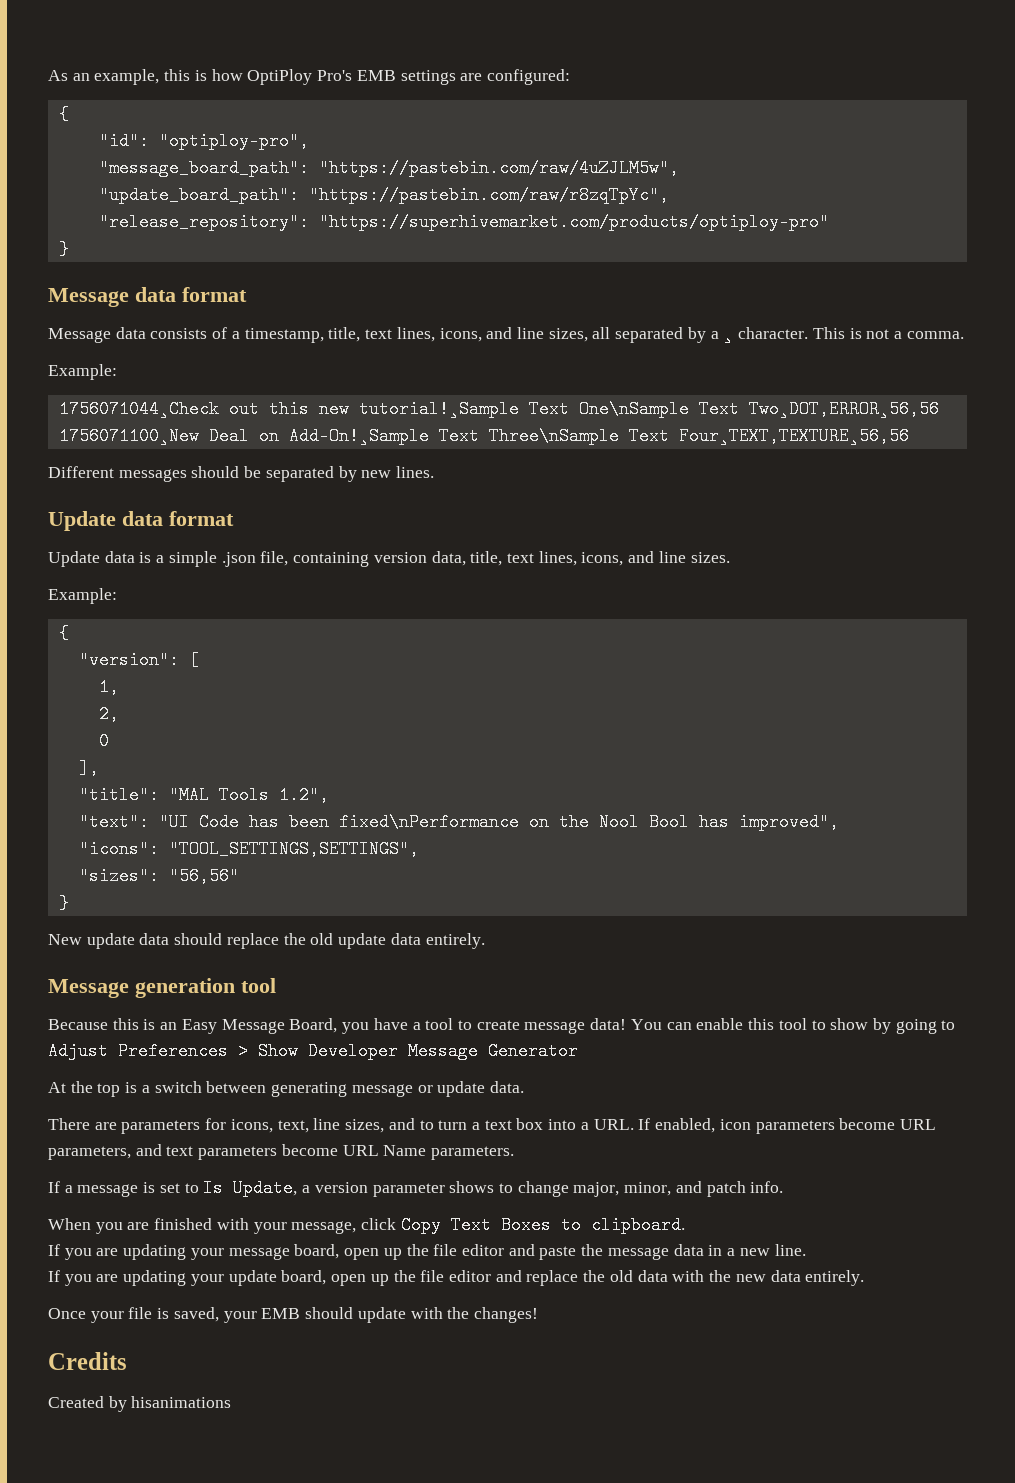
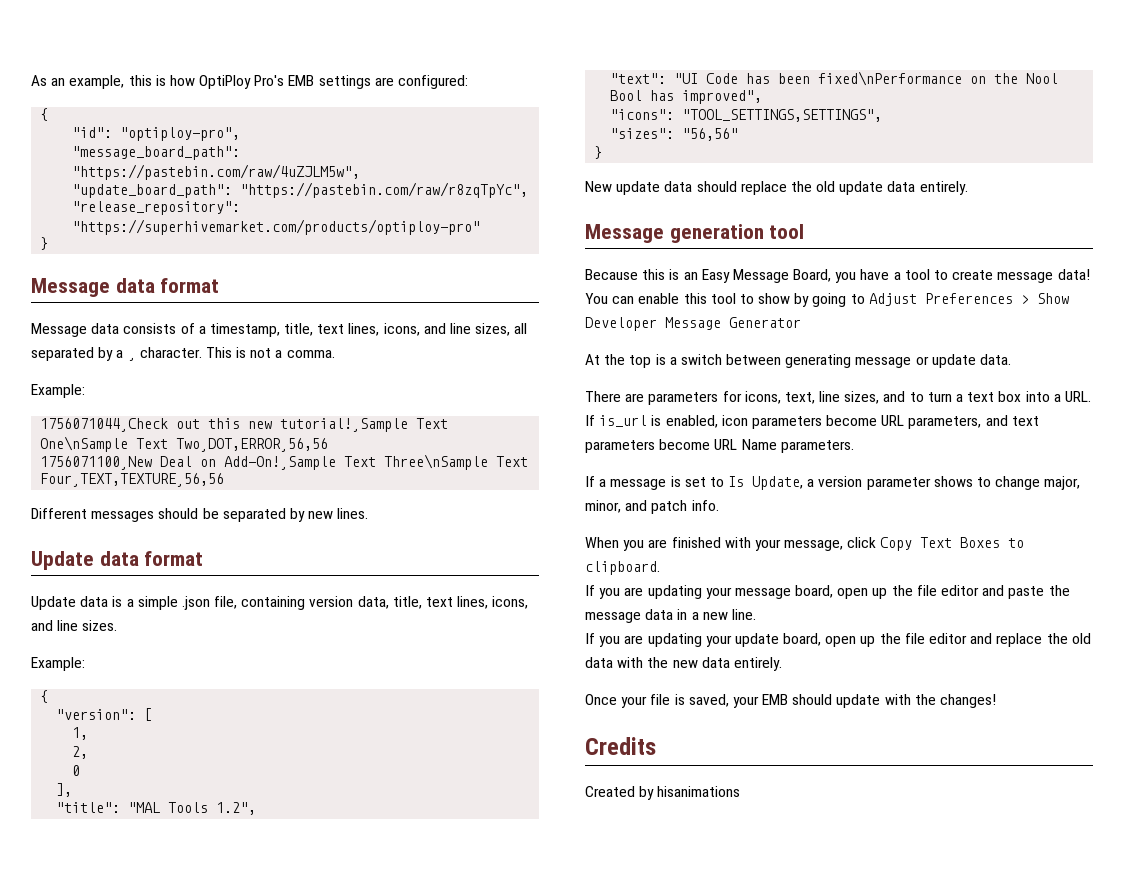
- There are parameters for icons, text, line sizes, and to turn a text box into a URL. If enabled, icon parameters become URL parameters, and text parameters become URL Name parameters.
+ There are parameters for icons, text, line sizes, and to turn a text box into a URL. If is_url is enabled, icon parameters become URL parameters, and text parameters become URL Name parameters.

